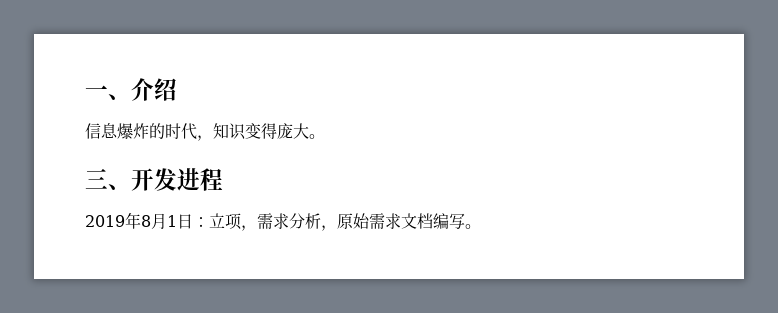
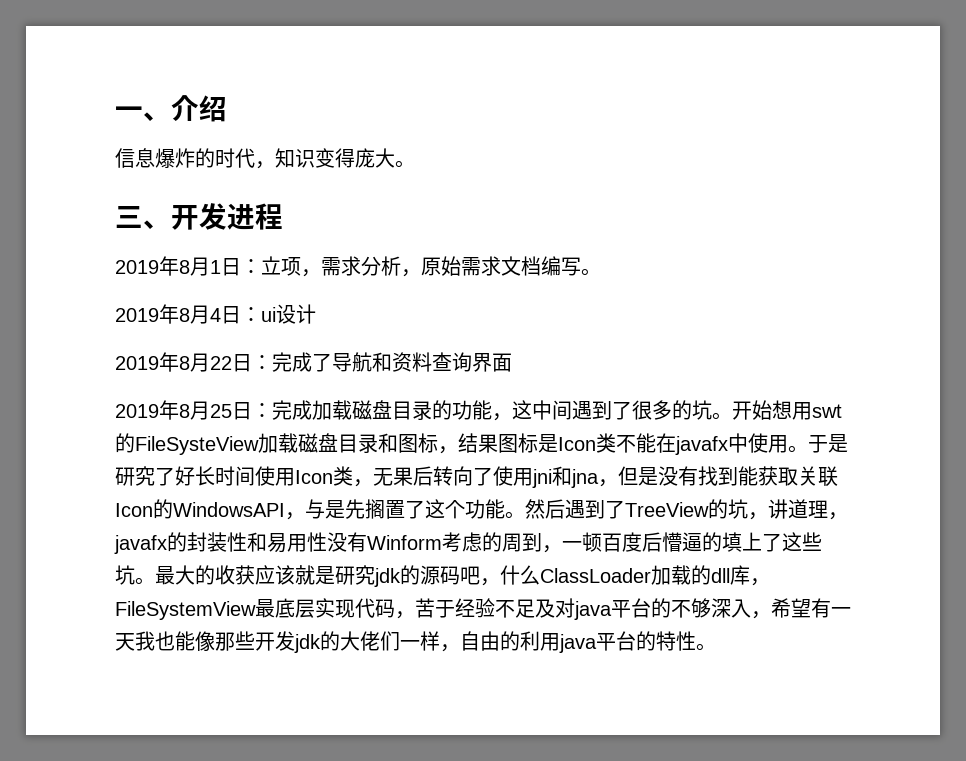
+ 2019年8月4日：ui设计
+ 2019年8月22日：完成了导航和资料查询界面
+ 2019年8月25日：完成加载磁盘目录的功能，这中间遇到了很多的坑。开始想用swt的FileSysteView加载磁盘目录和图标，结果图标是Icon类不能在javafx中使用。于是研究了好长时间使用Icon类，无果后转向了使用jni和jna，但是没有找到能获取关联Icon的WindowsAPI，与是先搁置了这个功能。然后遇到了TreeView的坑，讲道理，javafx的封装性和易用性没有Winform考虑的周到，一顿百度后懵逼的填上了这些坑。最大的收获应该就是研究jdk的源码吧，什么ClassLoader加载的dll库，FileSystemView最底层实现代码，苦于经验不足及对java平台的不够深入，希望有一天我也能像那些开发jdk的大佬们一样，自由的利用java平台的特性。

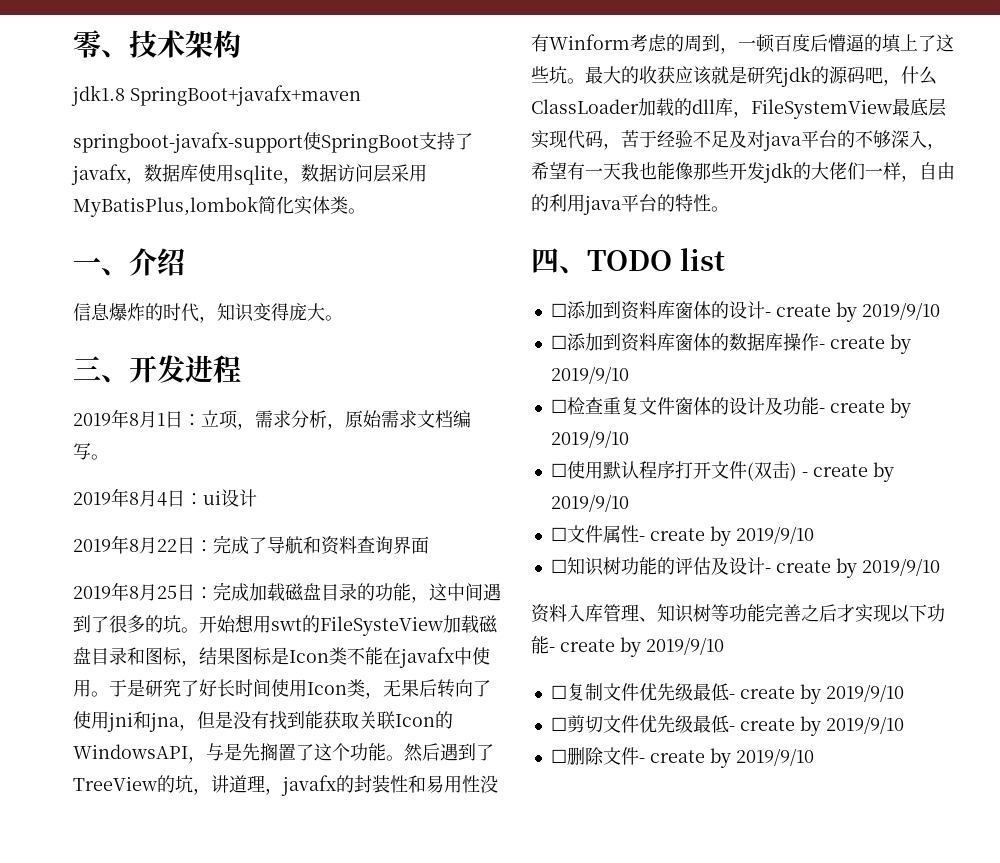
+ 零、技术架构
+ jdk1.8 SpringBoot+javafx+maven
+ springboot-javafx-support使SpringBoot支持了javafx，数据库使用sqlite，数据访问层采用MyBatisPlus,lombok简化实体类。
+ 四、TODO list
+ ☐添加到资料库窗体的设计- create by 2019/9/10
+ ☐添加到资料库窗体的数据库操作- create by 2019/9/10
+ ☐检查重复文件窗体的设计及功能- create by 2019/9/10
+ ☐使用默认程序打开文件(双击) - create by 2019/9/10
+ ☐文件属性- create by 2019/9/10
+ ☐知识树功能的评估及设计- create by 2019/9/10
+ 资料入库管理、知识树等功能完善之后才实现以下功能- create by 2019/9/10
+ ☐复制文件优先级最低- create by 2019/9/10
+ ☐剪切文件优先级最低- create by 2019/9/10
+ ☐删除文件- create by 2019/9/10

